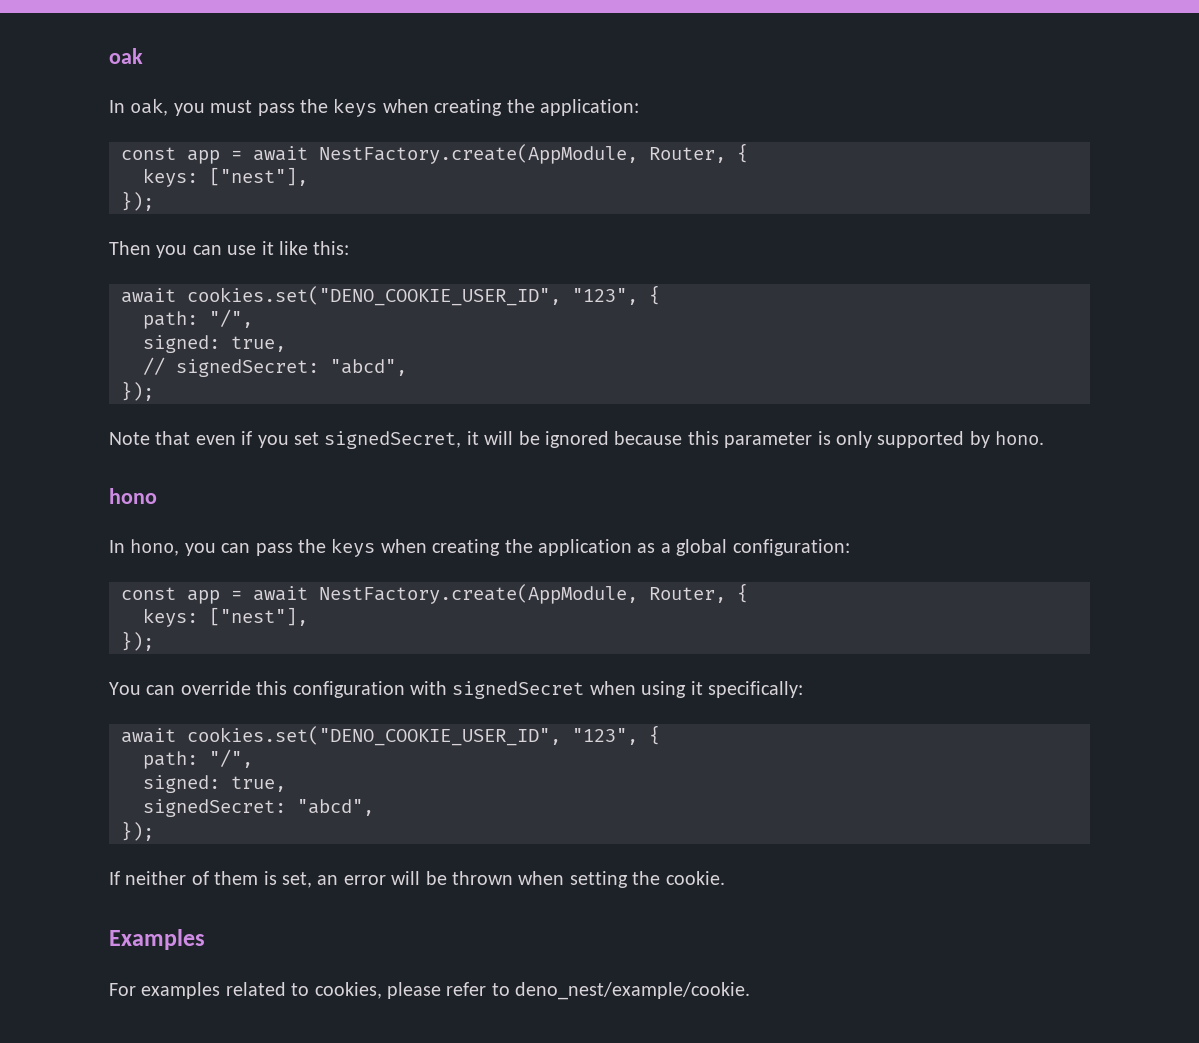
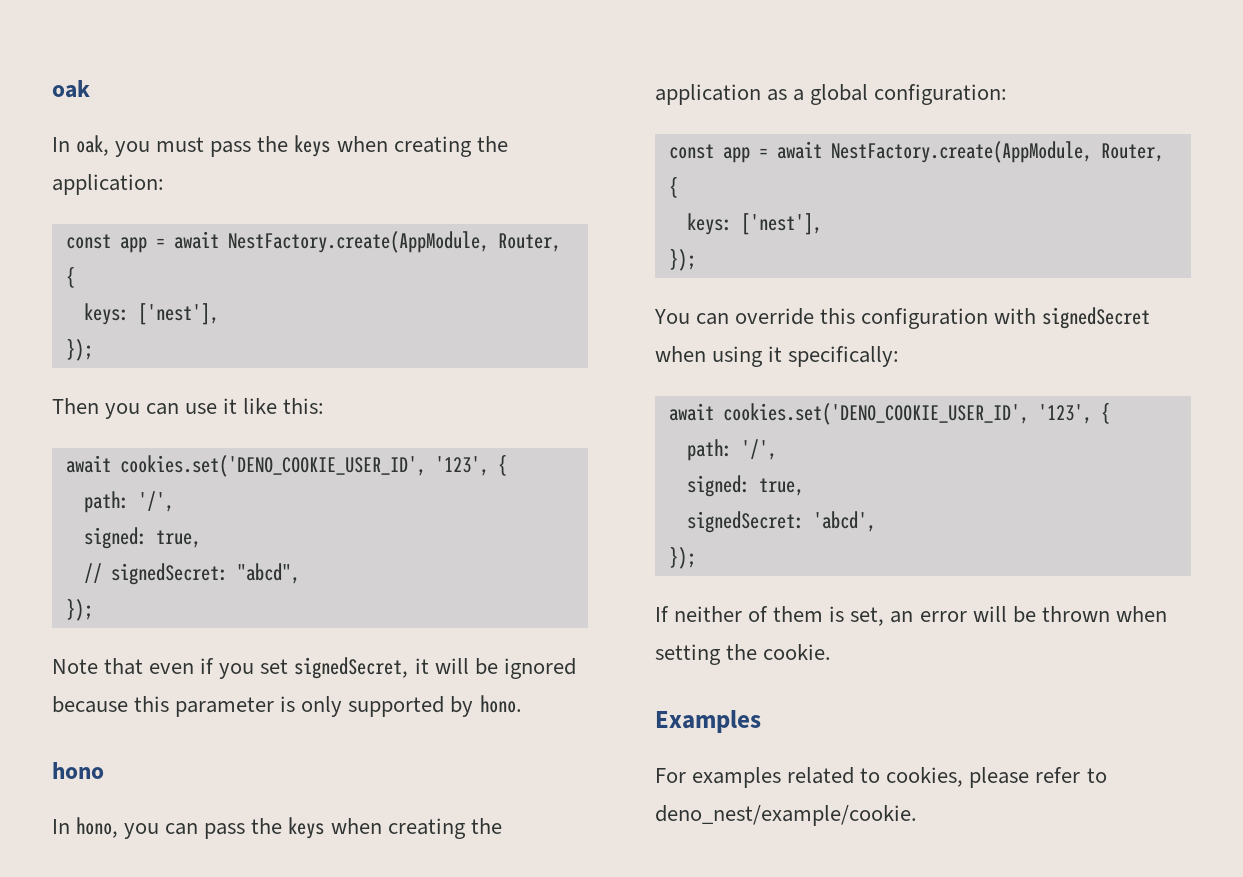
  In oak, you must pass the keys when creating the application:
  const app = await NestFactory.create(AppModule, Router, {
- keys: ["nest"],
+ keys: ['nest'],
  Then you can use it like this:
- await cookies.set("DENO_COOKIE_USER_ID", "123", {
- path: "/",
+ await cookies.set('DENO_COOKIE_USER_ID', '123', {
+ path: '/',
  In hono, you can pass the keys when creating the application as a global configuration:
  const app = await NestFactory.create(AppModule, Router, {
- keys: ["nest"],
+ keys: ['nest'],
  You can override this configuration with signedSecret when using it specifically:
- await cookies.set("DENO_COOKIE_USER_ID", "123", {
- path: "/",
+ await cookies.set('DENO_COOKIE_USER_ID', '123', {
+ path: '/',
  signed: true,
- signedSecret: "abcd",
+ signedSecret: 'abcd',

